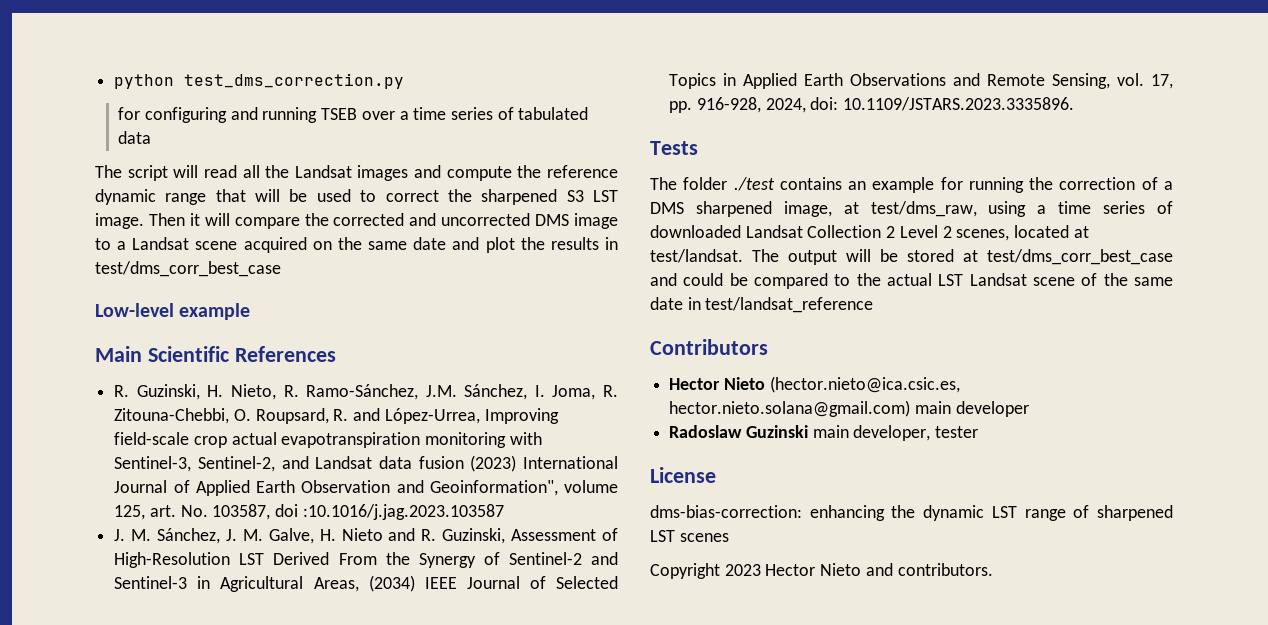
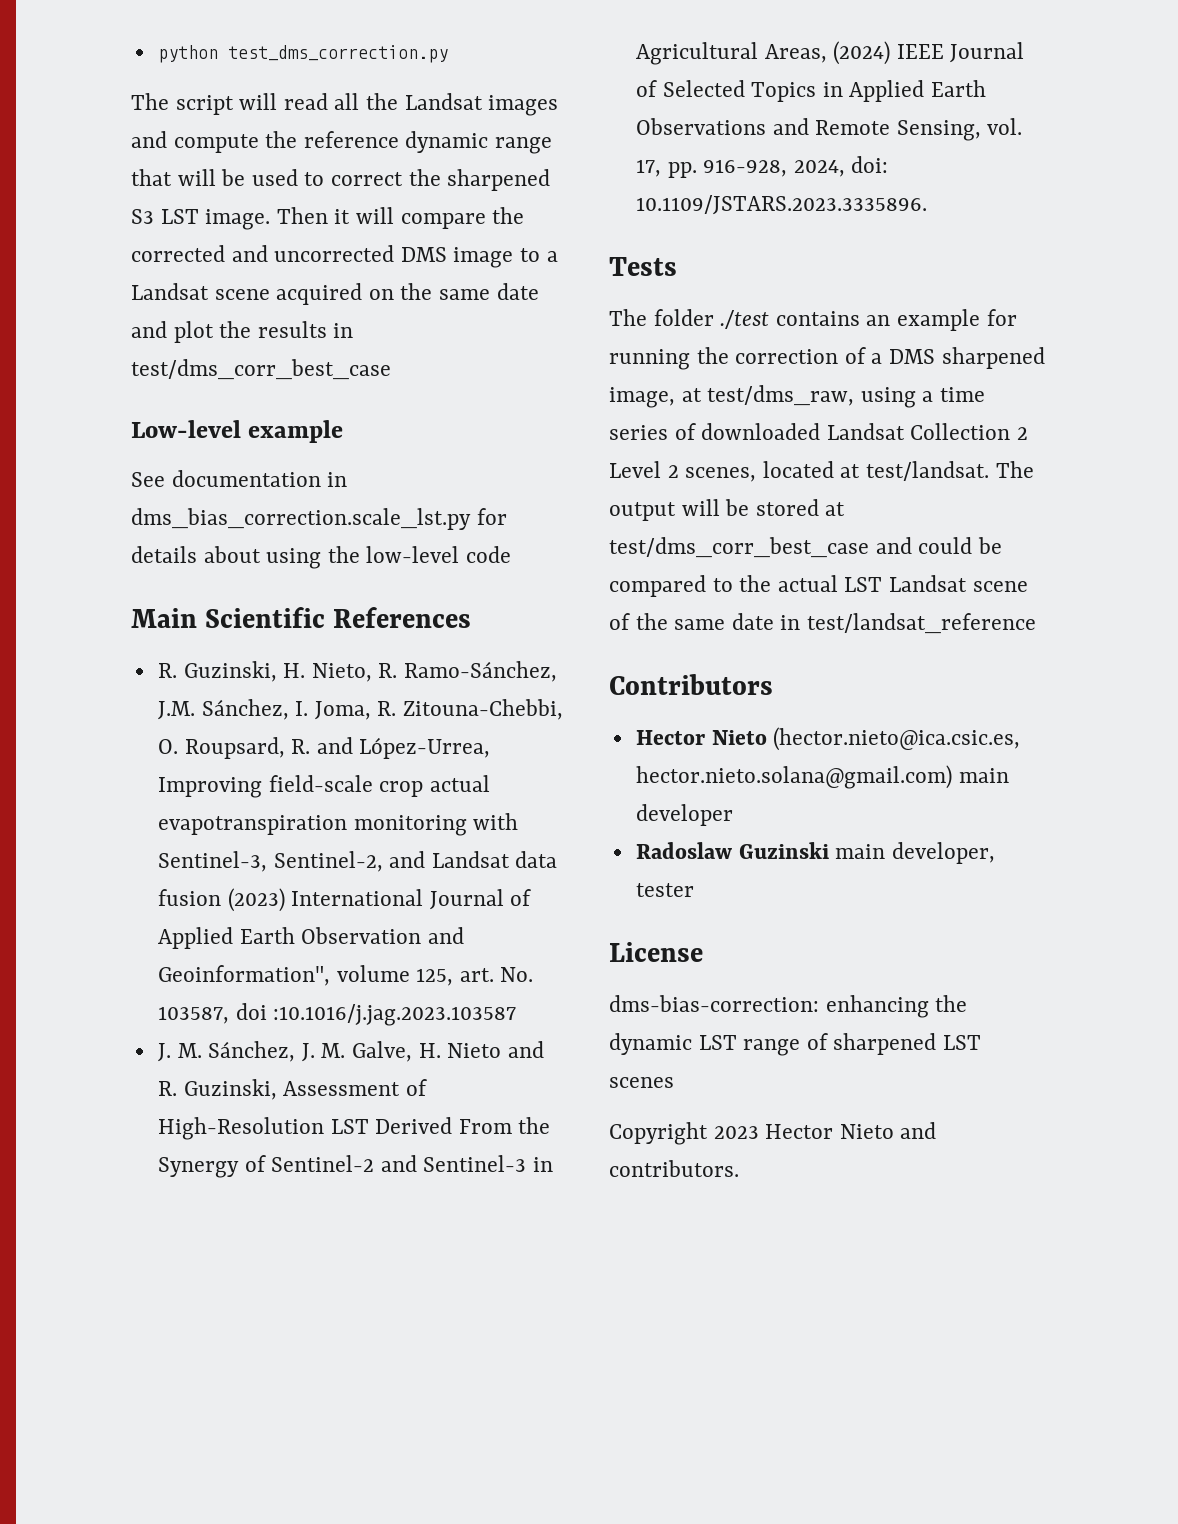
- for configuring and running TSEB over a time series of tabulated data
+ See documentation in dms_bias_correction.scale_lst.py for details about using the low-level code
- J. M. Sánchez, J. M. Galve, H. Nieto and R. Guzinski, Assessment of High-Resolution LST Derived From the Synergy of Sentinel-2 and Sentinel-3 in Agricultural Areas, (2034) IEEE Journal of Selected Topics in Applied Earth Observations and Remote Sensing, vol. 17, pp. 916-928, 2024, doi: 10.1109/JSTARS.2023.3335896.
+ J. M. Sánchez, J. M. Galve, H. Nieto and R. Guzinski, Assessment of High-Resolution LST Derived From the Synergy of Sentinel-2 and Sentinel-3 in Agricultural Areas, (2024) IEEE Journal of Selected Topics in Applied Earth Observations and Remote Sensing, vol. 17, pp. 916-928, 2024, doi: 10.1109/JSTARS.2023.3335896.

